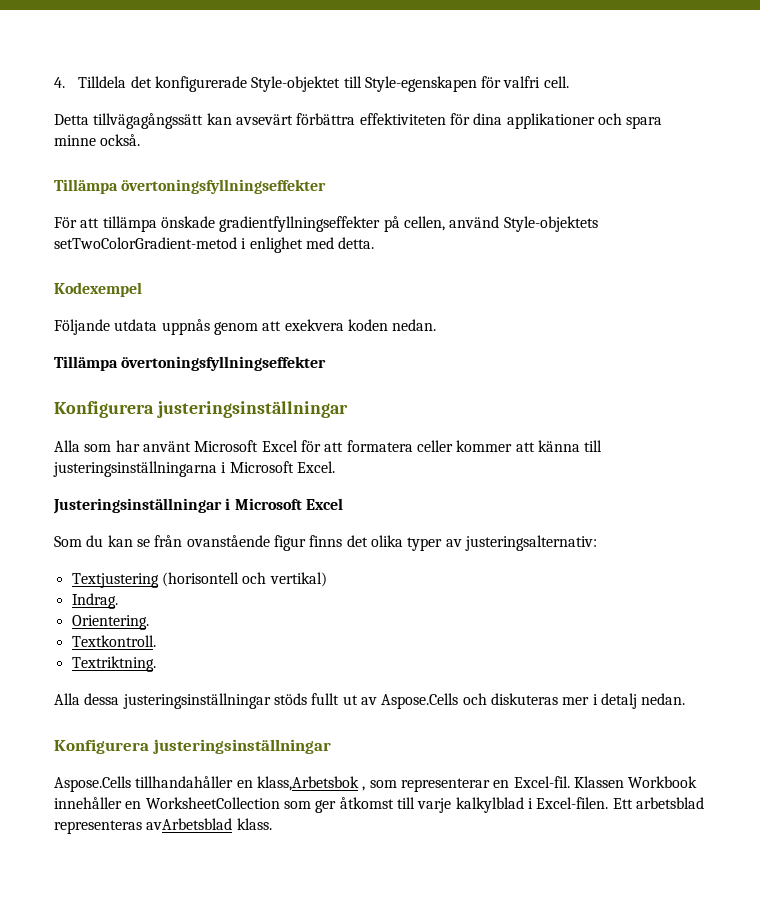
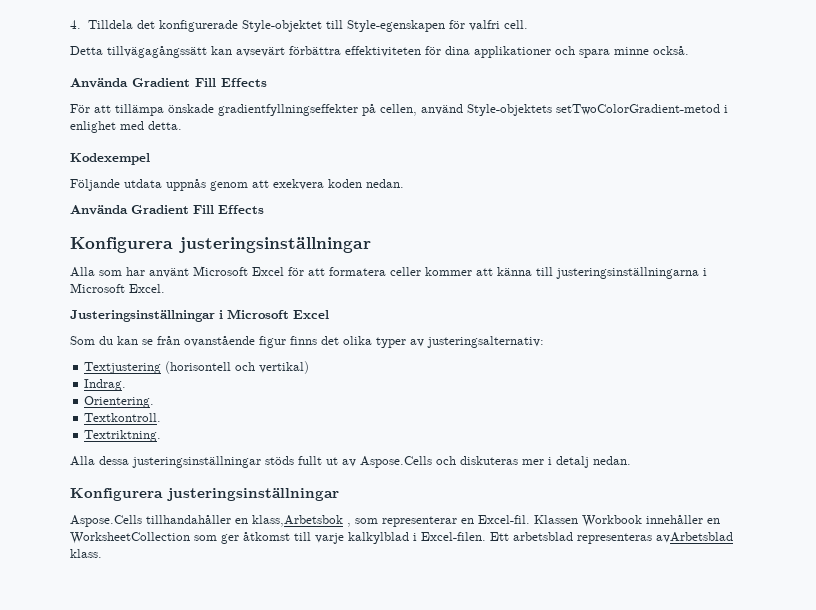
  Detta tillvägagångssätt kan avsevärt förbättra effektiviteten för dina applikationer och spara minne också.
- Tillämpa övertoningsfyllningseffekter
+ Använda Gradient Fill Effects
  Följande utdata uppnås genom att exekvera koden nedan.
- Tillämpa övertoningsfyllningseffekter
+ Använda Gradient Fill Effects

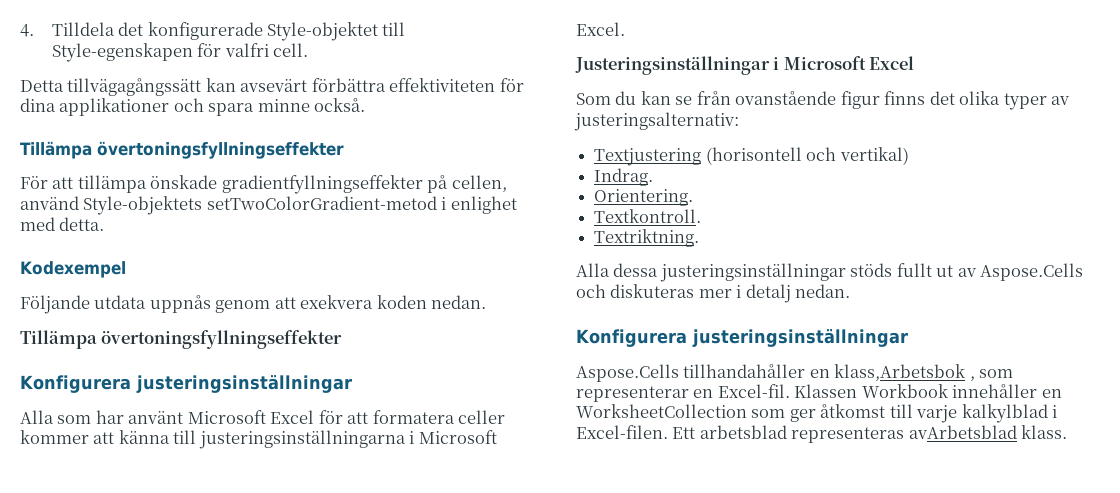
  Detta tillvägagångssätt kan avsevärt förbättra effektiviteten för dina applikationer och spara minne också.
- Använda Gradient Fill Effects
+ Tillämpa övertoningsfyllningseffekter
  Följande utdata uppnås genom att exekvera koden nedan.
- Använda Gradient Fill Effects
+ Tillämpa övertoningsfyllningseffekter

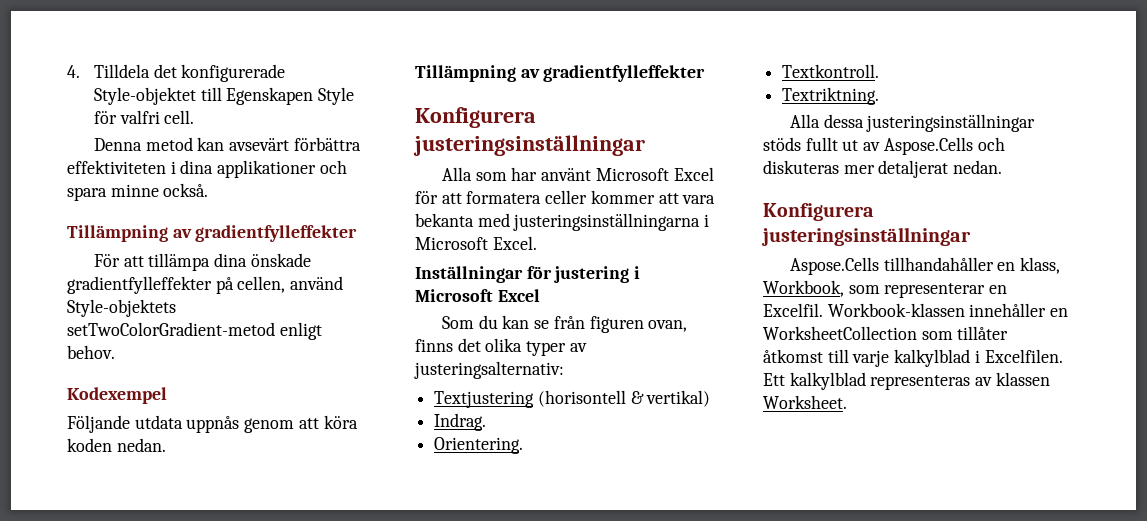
- 4. Tilldela det konfigurerade Style-objektet till Style-egenskapen för valfri cell.
+ 4. Tilldela det konfigurerade Style-objektet till Egenskapen Style för valfri cell.
- Detta tillvägagångssätt kan avsevärt förbättra effektiviteten för dina applikationer och spara minne också.
- Tillämpa övertoningsfyllningseffekter
+ Denna metod kan avsevärt förbättra effektiviteten i dina applikationer och spara minne också.
+ Tillämpning av gradientfylleffekter
- För att tillämpa önskade gradientfyllningseffekter på cellen, använd Style-objektets setTwoColorGradient-metod i enlighet med detta.
+ För att tillämpa dina önskade gradientfylleffekter på cellen, använd Style-objektets setTwoColorGradient-metod enligt behov.
- Följande utdata uppnås genom att exekvera koden nedan.
- Tillämpa övertoningsfyllningseffekter
+ Följande utdata uppnås genom att köra koden nedan.
+ Tillämpning av gradientfylleffekter
- Alla som har använt Microsoft Excel för att formatera celler kommer att känna till justeringsinställningarna i Microsoft Excel.
+ Alla som har använt Microsoft Excel för att formatera celler kommer att vara bekanta med justeringsinställningarna i Microsoft Excel.
- Justeringsinställningar i Microsoft Excel
+ Inställningar för justering i Microsoft Excel
- Som du kan se från ovanstående figur finns det olika typer av justeringsalternativ:
+ Som du kan se från figuren ovan, finns det olika typer av justeringsalternativ:
- Textjustering (horisontell och vertikal)
+ Textjustering (horisontell & vertikal)
- Alla dessa justeringsinställningar stöds fullt ut av Aspose.Cells och diskuteras mer i detalj nedan.
+ Alla dessa justeringsinställningar stöds fullt ut av Aspose.Cells och diskuteras mer detaljerat nedan.
- Aspose.Cells tillhandahåller en klass,Arbetsbok , som representerar en Excel-fil. Klassen Workbook innehåller en WorksheetCollection som ger åtkomst till varje kalkylblad i Excel-filen. Ett arbetsblad representeras avArbetsblad klass.
+ Aspose.Cells tillhandahåller en klass, Workbook, som representerar en Excelfil. Workbook-klassen innehåller en WorksheetCollection som tillåter åtkomst till varje kalkylblad i Excelfilen. Ett kalkylblad representeras av klassen Worksheet.

